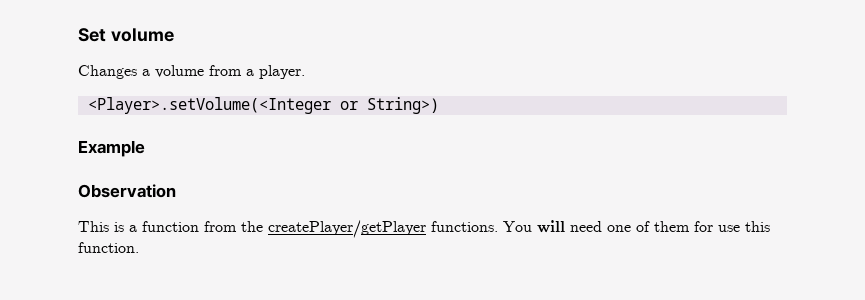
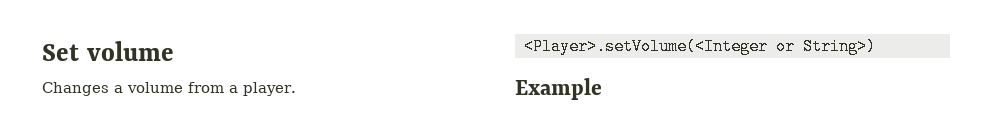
- Observation
- This is a function from the createPlayer/getPlayer functions. You will need one of them for use this function.

